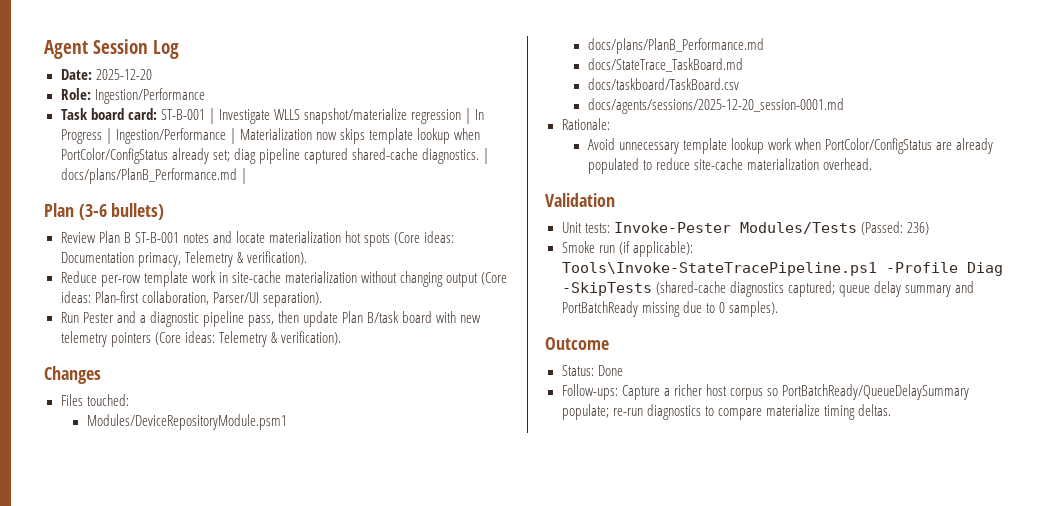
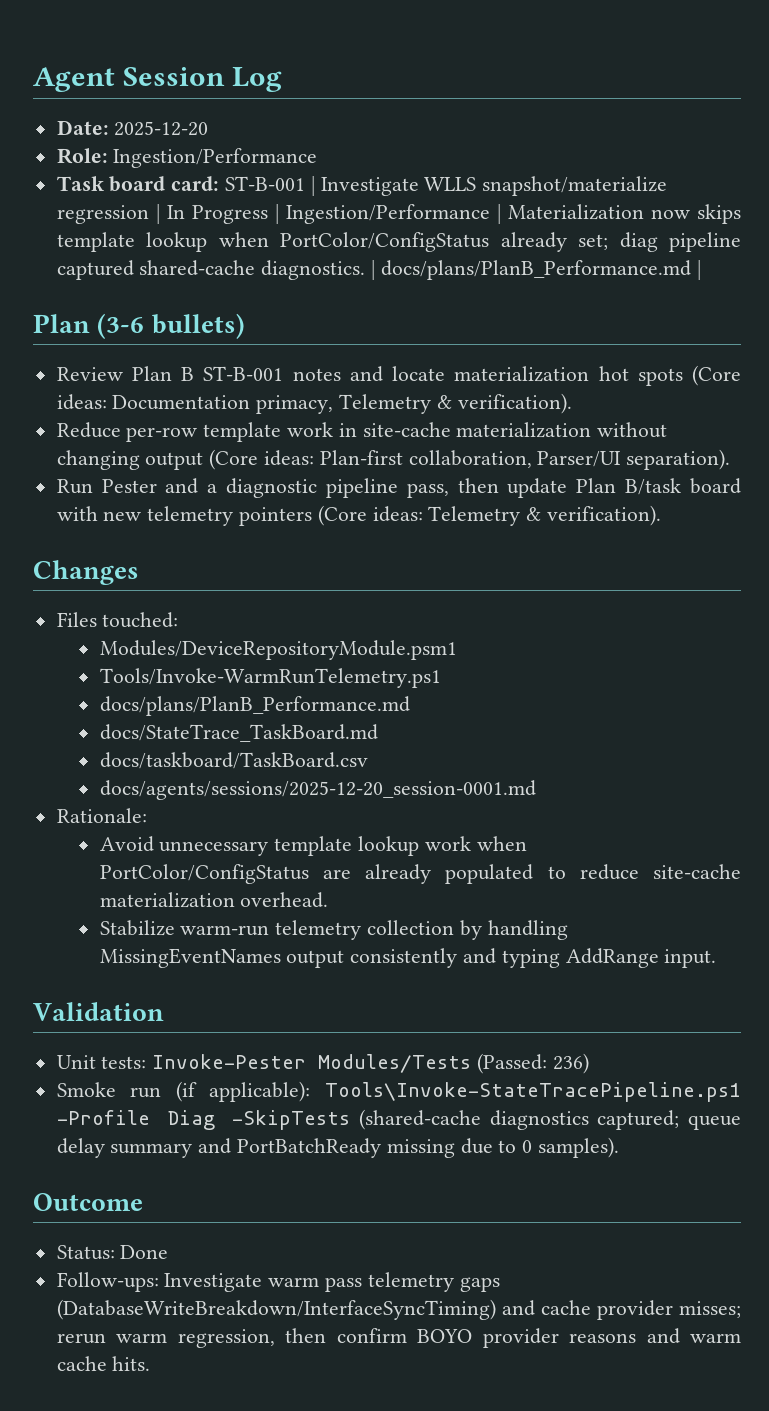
+ Tools/Invoke-WarmRunTelemetry.ps1
+ Stabilize warm-run telemetry collection by handling MissingEventNames output consistently and typing AddRange input.
- Follow-ups: Capture a richer host corpus so PortBatchReady/QueueDelaySummary populate; re-run diagnostics to compare materialize timing deltas.
+ Follow-ups: Investigate warm pass telemetry gaps (DatabaseWriteBreakdown/InterfaceSyncTiming) and cache provider misses; rerun warm regression, then confirm BOYO provider reasons and warm cache hits.

